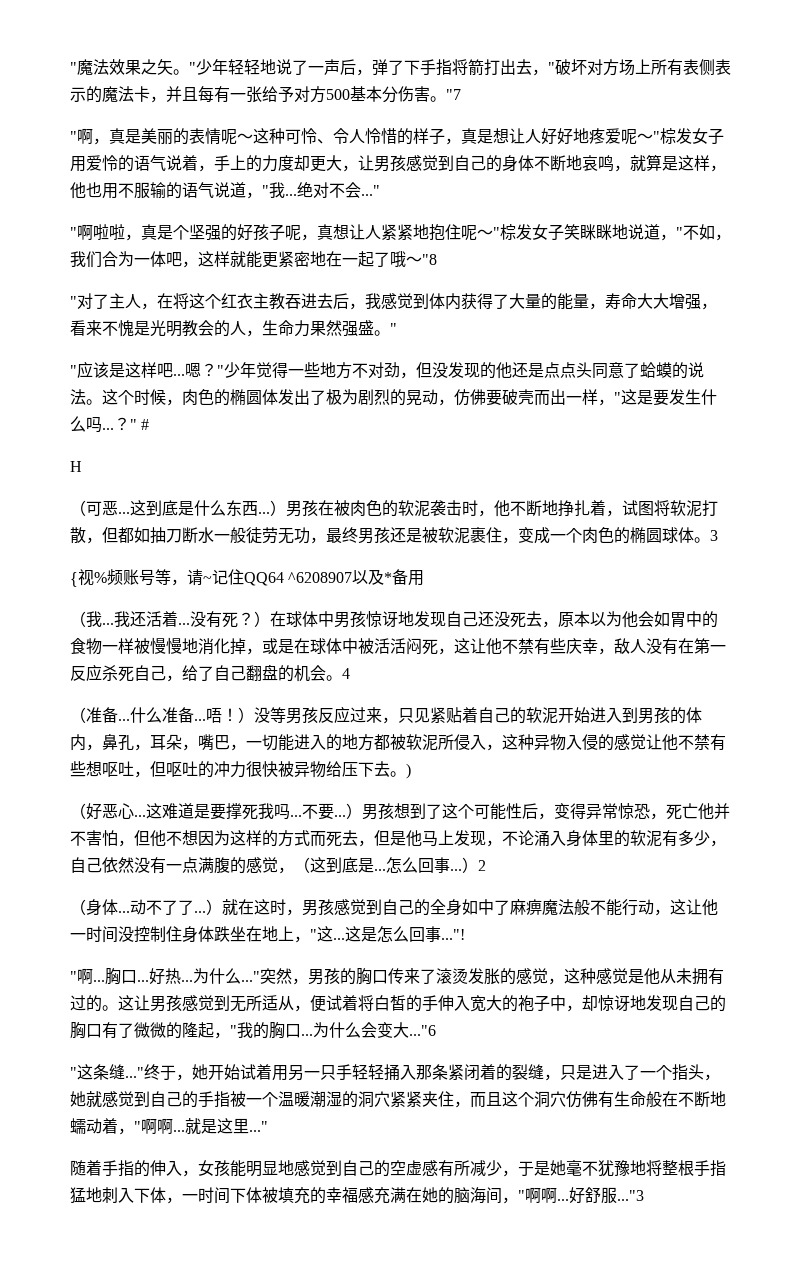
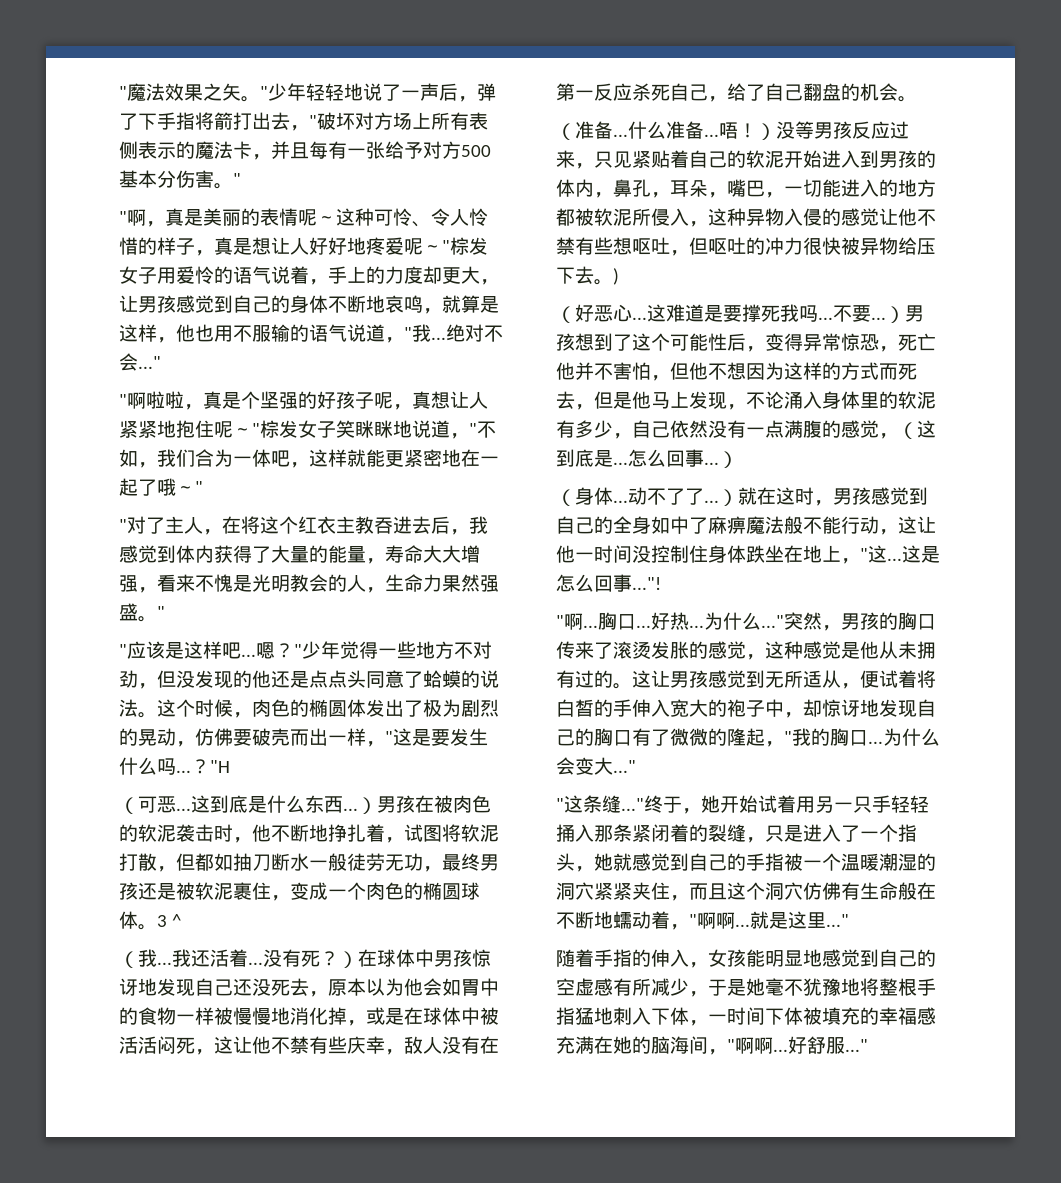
- "少年轻轻地说了一声后，弹了下手指将箭打出去，"破坏对方场上所有表侧表示的魔法卡，并且每有一张给予对方500基本分伤害。"7
+ "少年轻轻地说了一声后，弹了下手指将箭打出去，"破坏对方场上所有表侧表示的魔法卡，并且每有一张给予对方500基本分伤害。"
- "啊啦啦，真是个坚强的好孩子呢，真想让人紧紧地抱住呢～"棕发女子笑眯眯地说道，"不如，我们合为一体吧，这样就能更紧密地在一起了哦～"8
+ "啊啦啦，真是个坚强的好孩子呢，真想让人紧紧地抱住呢～"棕发女子笑眯眯地说道，"不如，我们合为一体吧，这样就能更紧密地在一起了哦～"
- " #
- H
+ "H
- 3
- {视%频账号等，请~记住QQ64 ^6208907以及*备用
+ 3 ^
- 4
- 怎么回事...）2
+ 怎么回事...）
- 为什么会变大..."6
+ 为什么会变大..."
- 好舒服..."3
+ 好舒服..."

